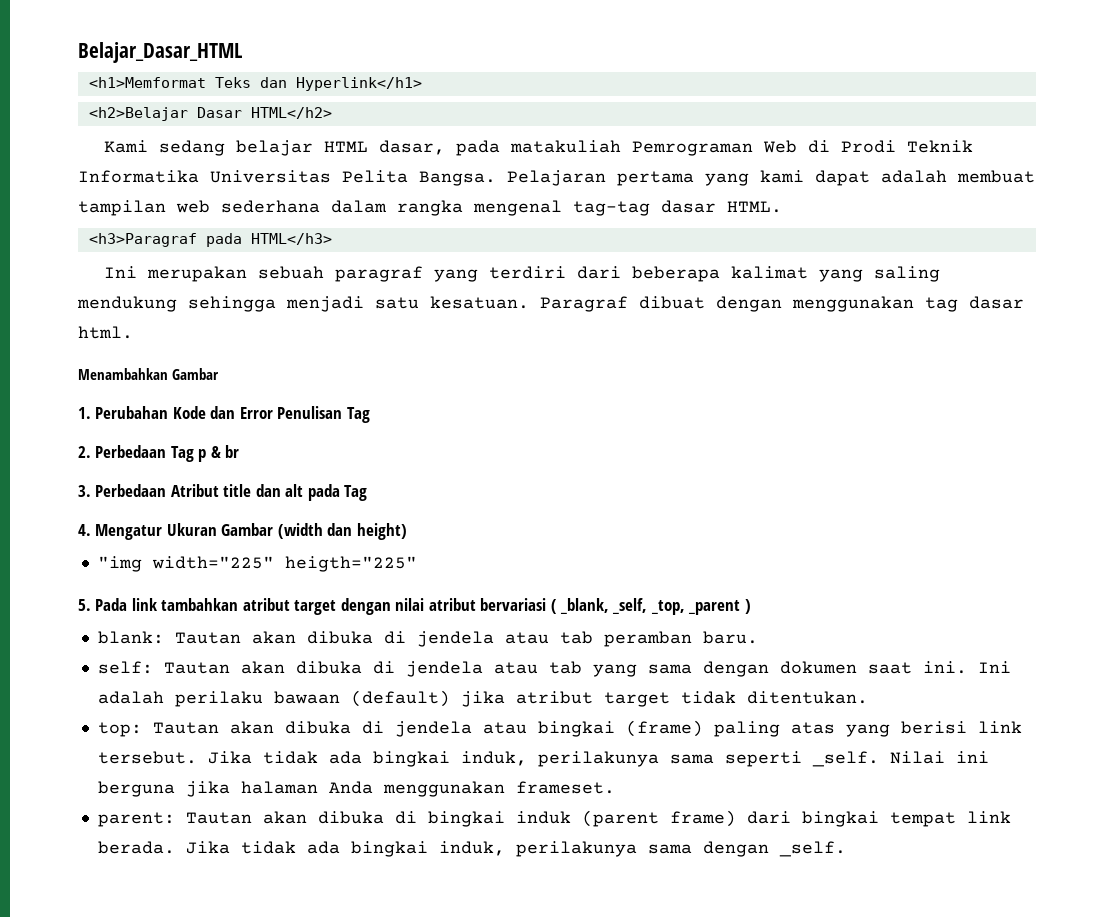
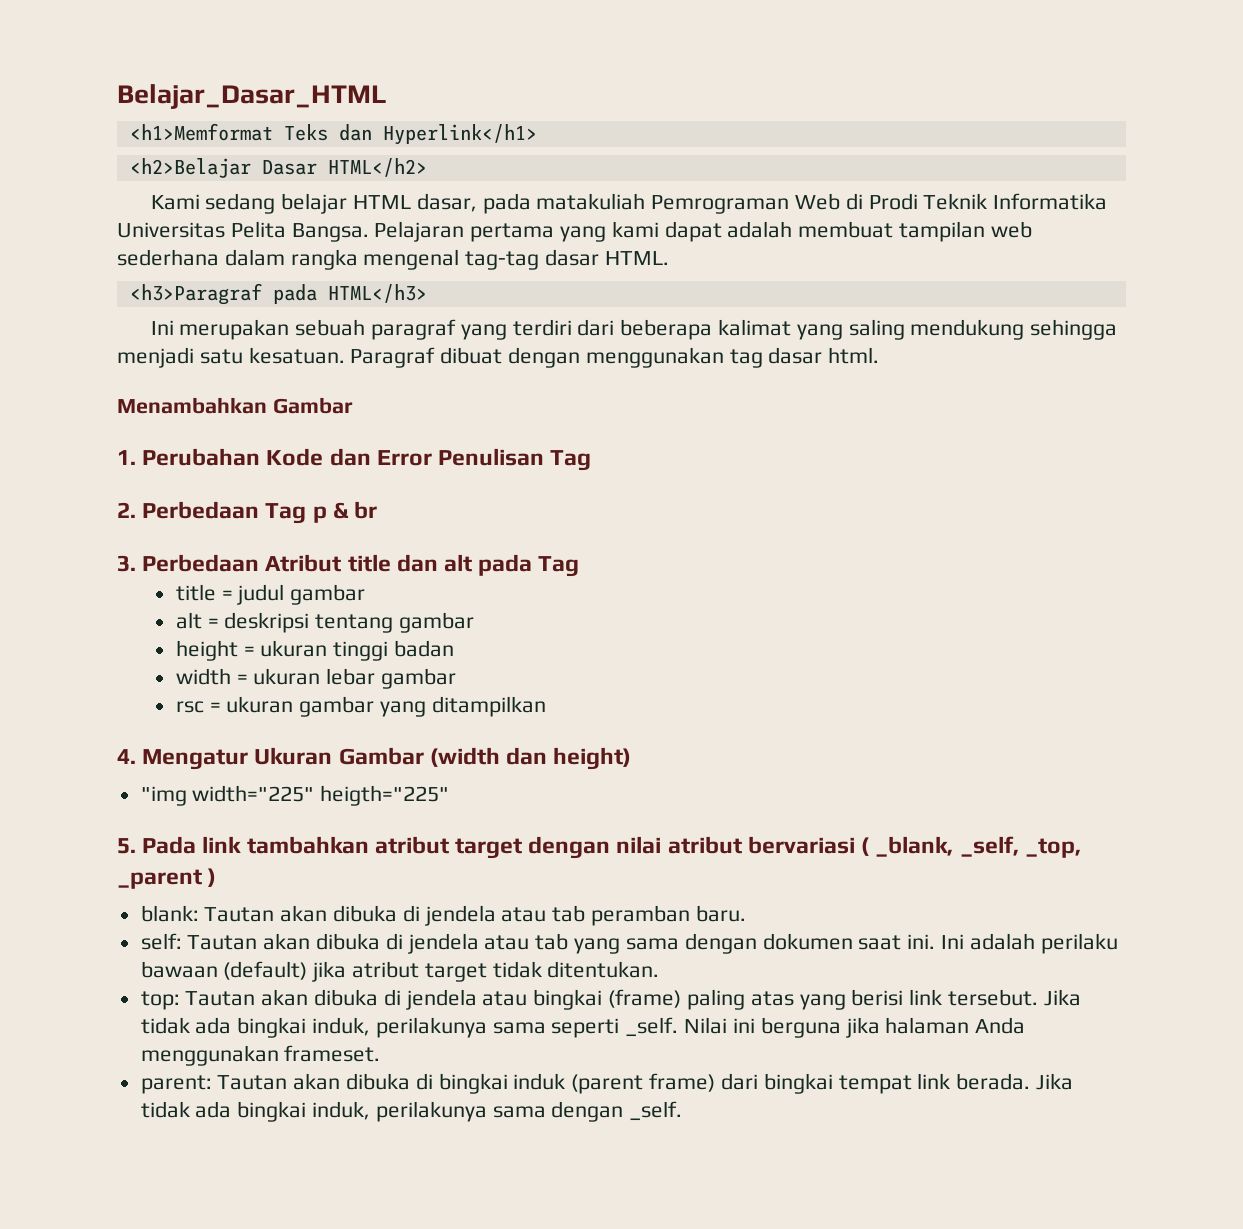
+ title = judul gambar
+ alt = deskripsi tentang gambar
+ height = ukuran tinggi badan
+ width = ukuran lebar gambar
+ rsc = ukuran gambar yang ditampilkan

